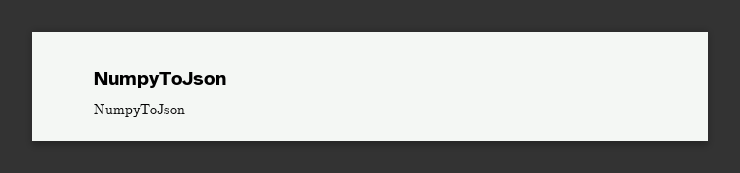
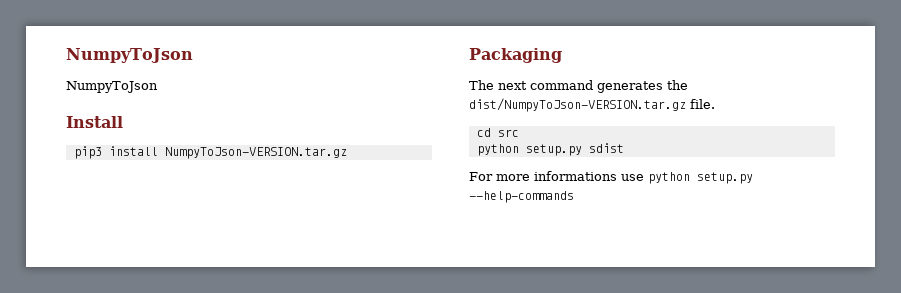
+ Install
+ pip3 install NumpyToJson-VERSION.tar.gz
+ Packaging
+ The next command generates the dist/NumpyToJson-VERSION.tar.gz file.
+ cd src
+ python setup.py sdist
+ For more informations use python setup.py --help-commands

